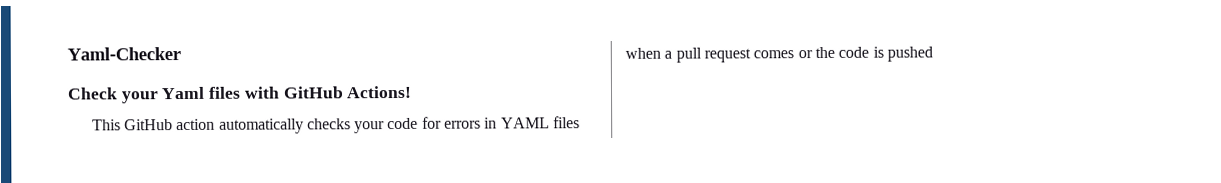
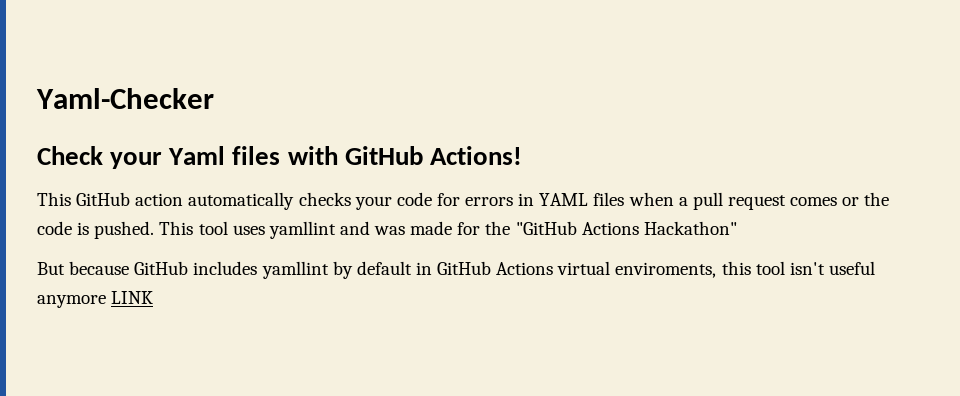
- This GitHub action automatically checks your code for errors in YAML files when a pull request comes or the code is pushed
+ This GitHub action automatically checks your code for errors in YAML files when a pull request comes or the code is pushed. This tool uses yamllint and was made for the "GitHub Actions Hackathon"
+ But because GitHub includes yamllint by default in GitHub Actions virtual enviroments, this tool isn't useful anymore LINK

